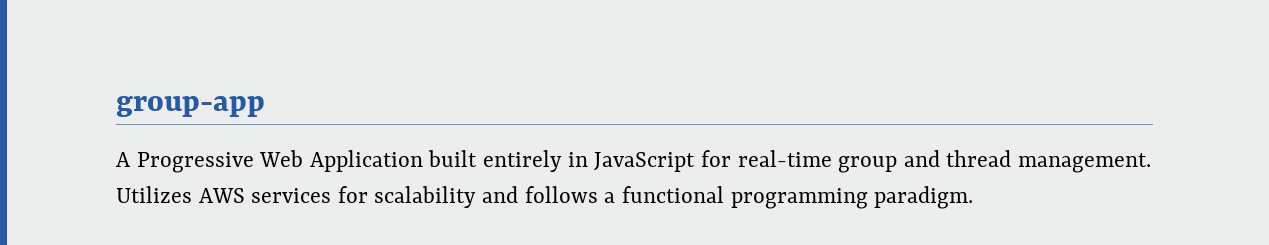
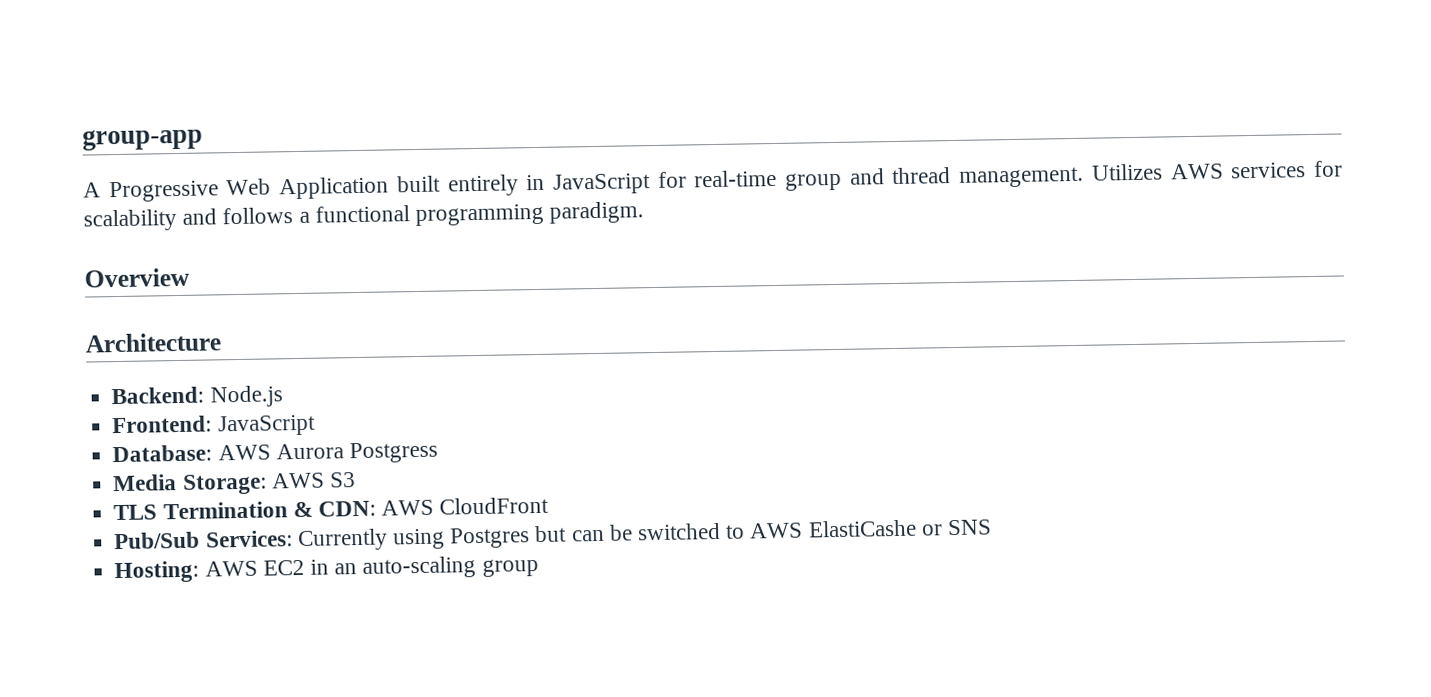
+ Overview
+ Architecture
+ Backend: Node.js
+ Frontend: JavaScript
+ Database: AWS Aurora Postgress
+ Media Storage: AWS S3
+ TLS Termination & CDN: AWS CloudFront
+ Pub/Sub Services: Currently using Postgres but can be switched to AWS ElastiCashe or SNS
+ Hosting: AWS EC2 in an auto-scaling group

